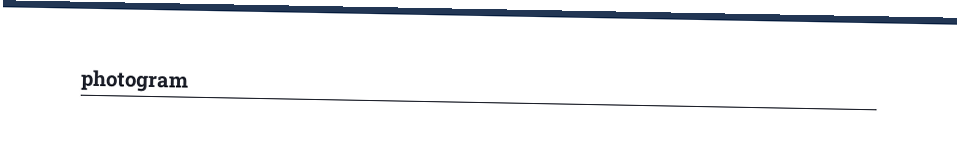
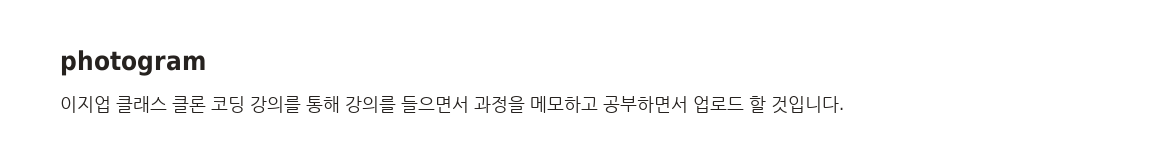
+ 이지업 클래스 클론 코딩 강의를 통해 강의를 들으면서 과정을 메모하고 공부하면서 업로드 할 것입니다.

